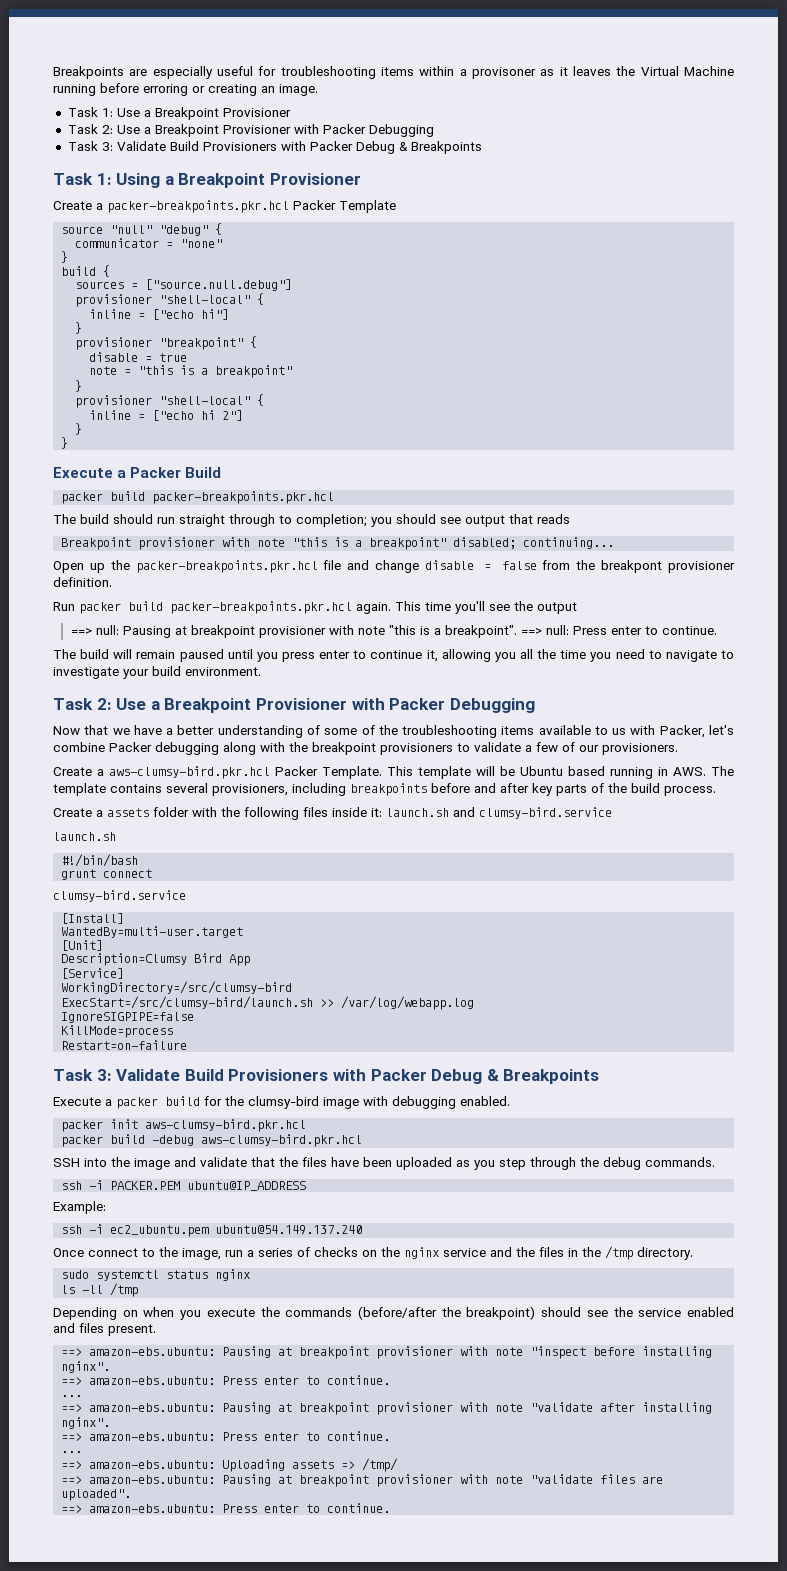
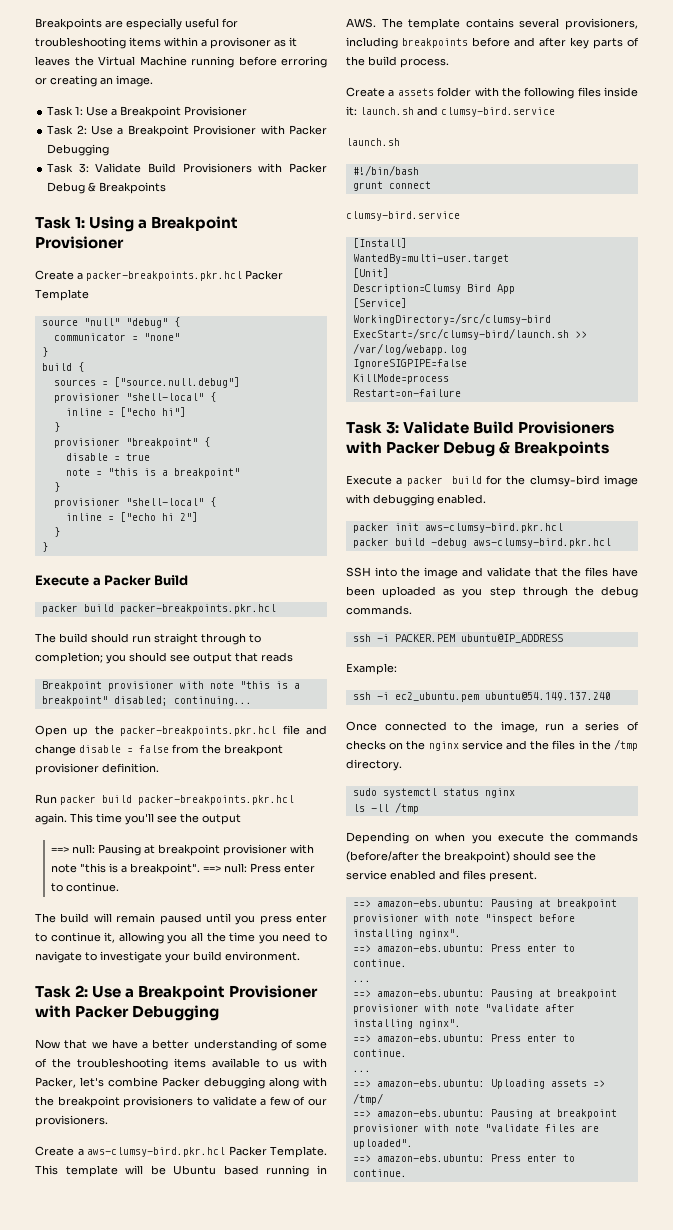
- Once connect to the image, run a series of checks on the nginx service and the files in the /tmp directory.
+ Once connected to the image, run a series of checks on the nginx service and the files in the /tmp directory.

